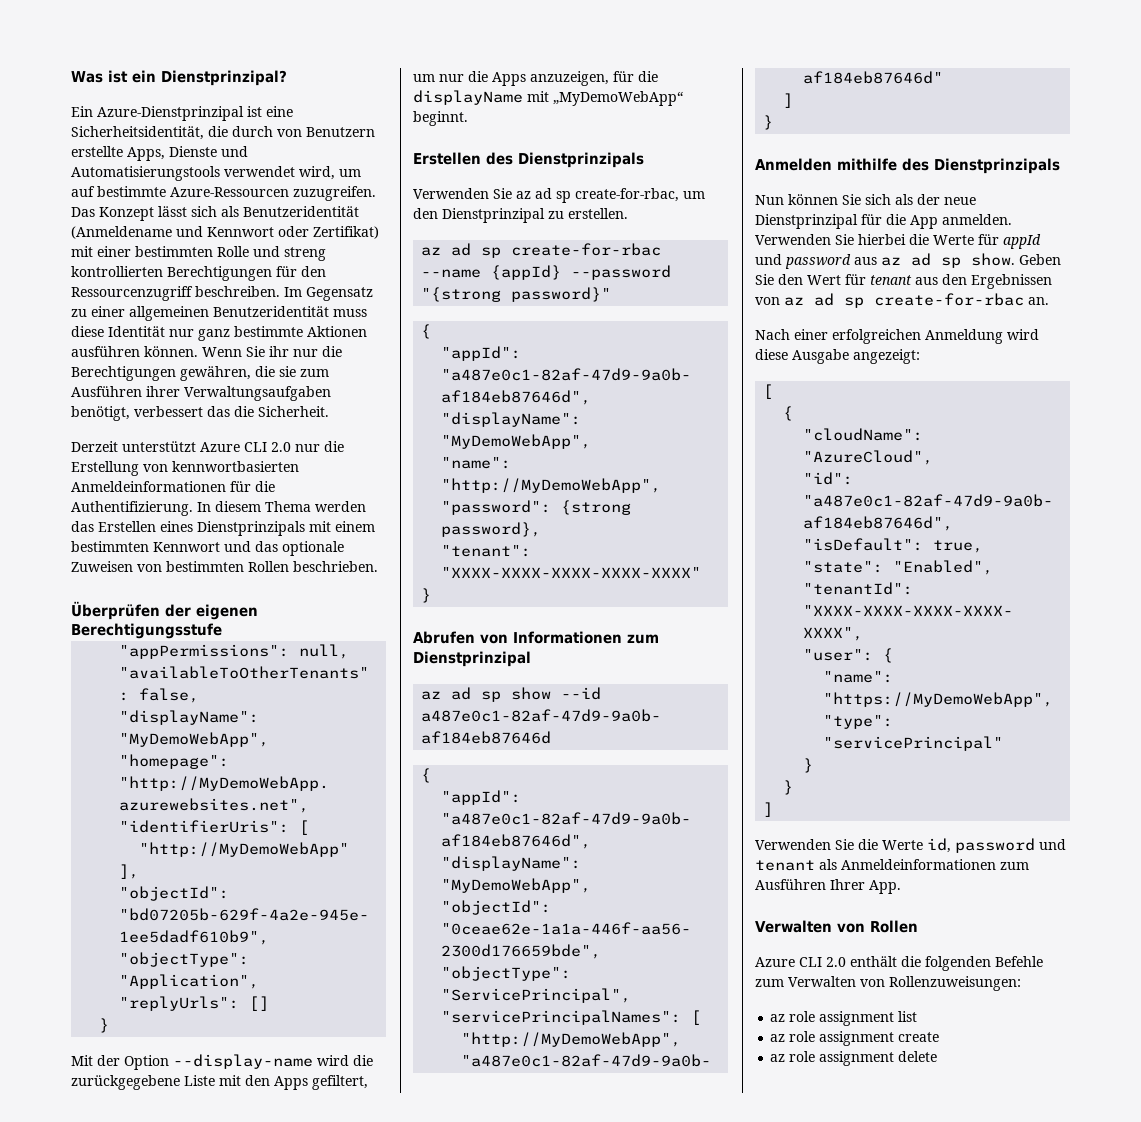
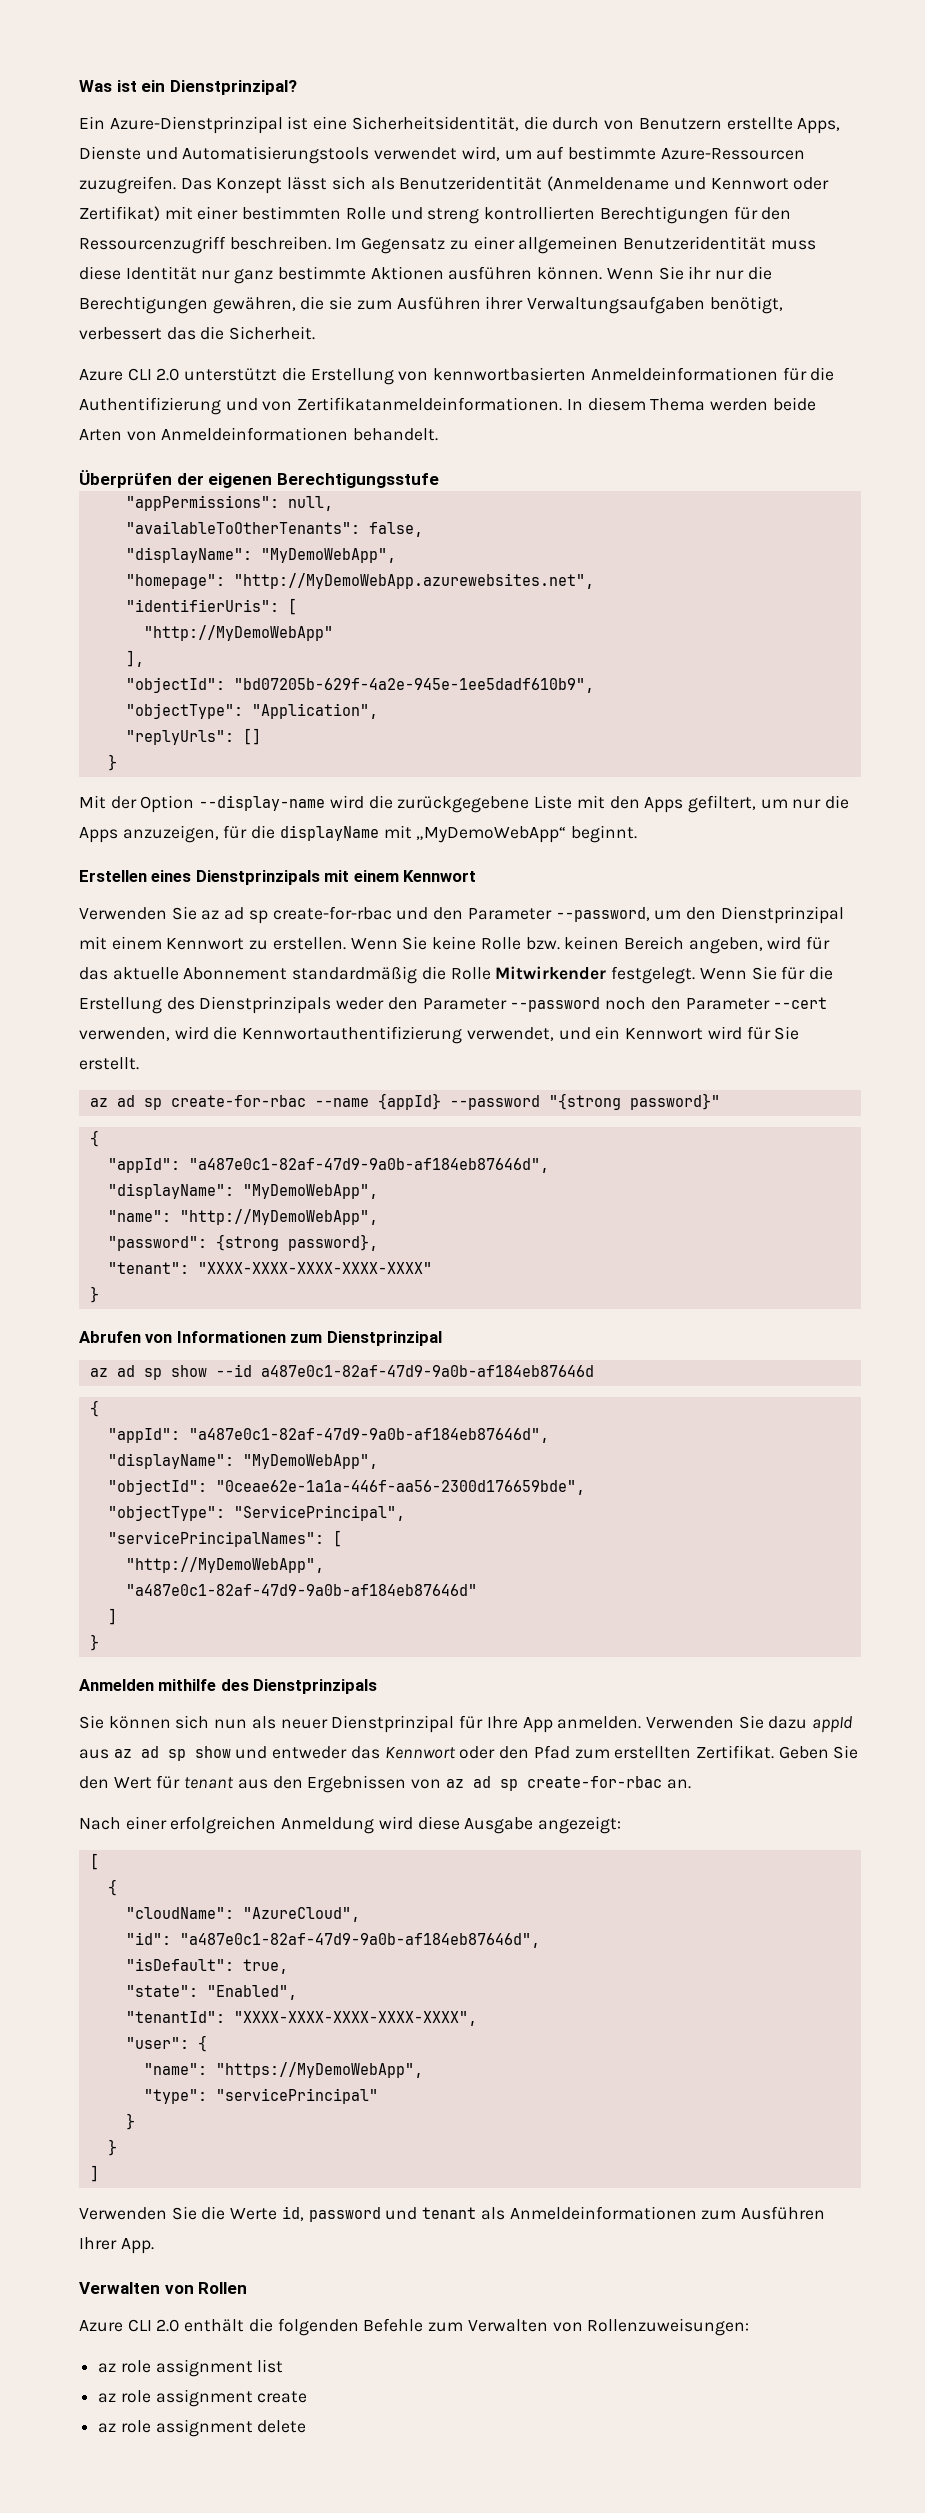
- Derzeit unterstützt Azure CLI 2.0 nur die Erstellung von kennwortbasierten Anmeldeinformationen für die Authentifizierung. In diesem Thema werden das Erstellen eines Dienstprinzipals mit einem bestimmten Kennwort und das optionale Zuweisen von bestimmten Rollen beschrieben.
+ Azure CLI 2.0 unterstützt die Erstellung von kennwortbasierten Anmeldeinformationen für die Authentifizierung und von Zertifikatanmeldeinformationen. In diesem Thema werden beide Arten von Anmeldeinformationen behandelt.
- Erstellen des Dienstprinzipals
+ Erstellen eines Dienstprinzipals mit einem Kennwort
- Verwenden Sie az ad sp create-for-rbac, um den Dienstprinzipal zu erstellen.
+ Verwenden Sie az ad sp create-for-rbac und den Parameter --password, um den Dienstprinzipal mit einem Kennwort zu erstellen. Wenn Sie keine Rolle bzw. keinen Bereich angeben, wird für das aktuelle Abonnement standardmäßig die Rolle Mitwirkender festgelegt. Wenn Sie für die Erstellung des Dienstprinzipals weder den Parameter --password noch den Parameter --cert verwenden, wird die Kennwortauthentifizierung verwendet, und ein Kennwort wird für Sie erstellt.
- Nun können Sie sich als der neue Dienstprinzipal für die App anmelden.
+ Sie können sich nun als neuer Dienstprinzipal für Ihre App anmelden.
- Verwenden Sie hierbei die Werte für appId und password aus az ad sp show.
+ Verwenden Sie dazu appId aus az ad sp show und entweder das Kennwort oder den Pfad zum erstellten Zertifikat.

